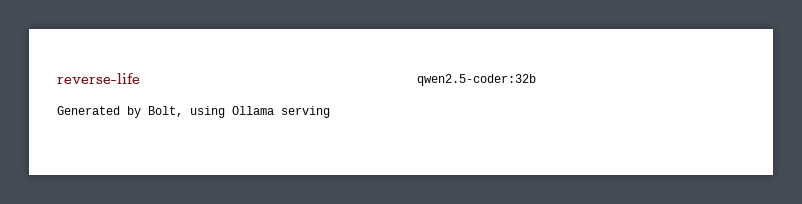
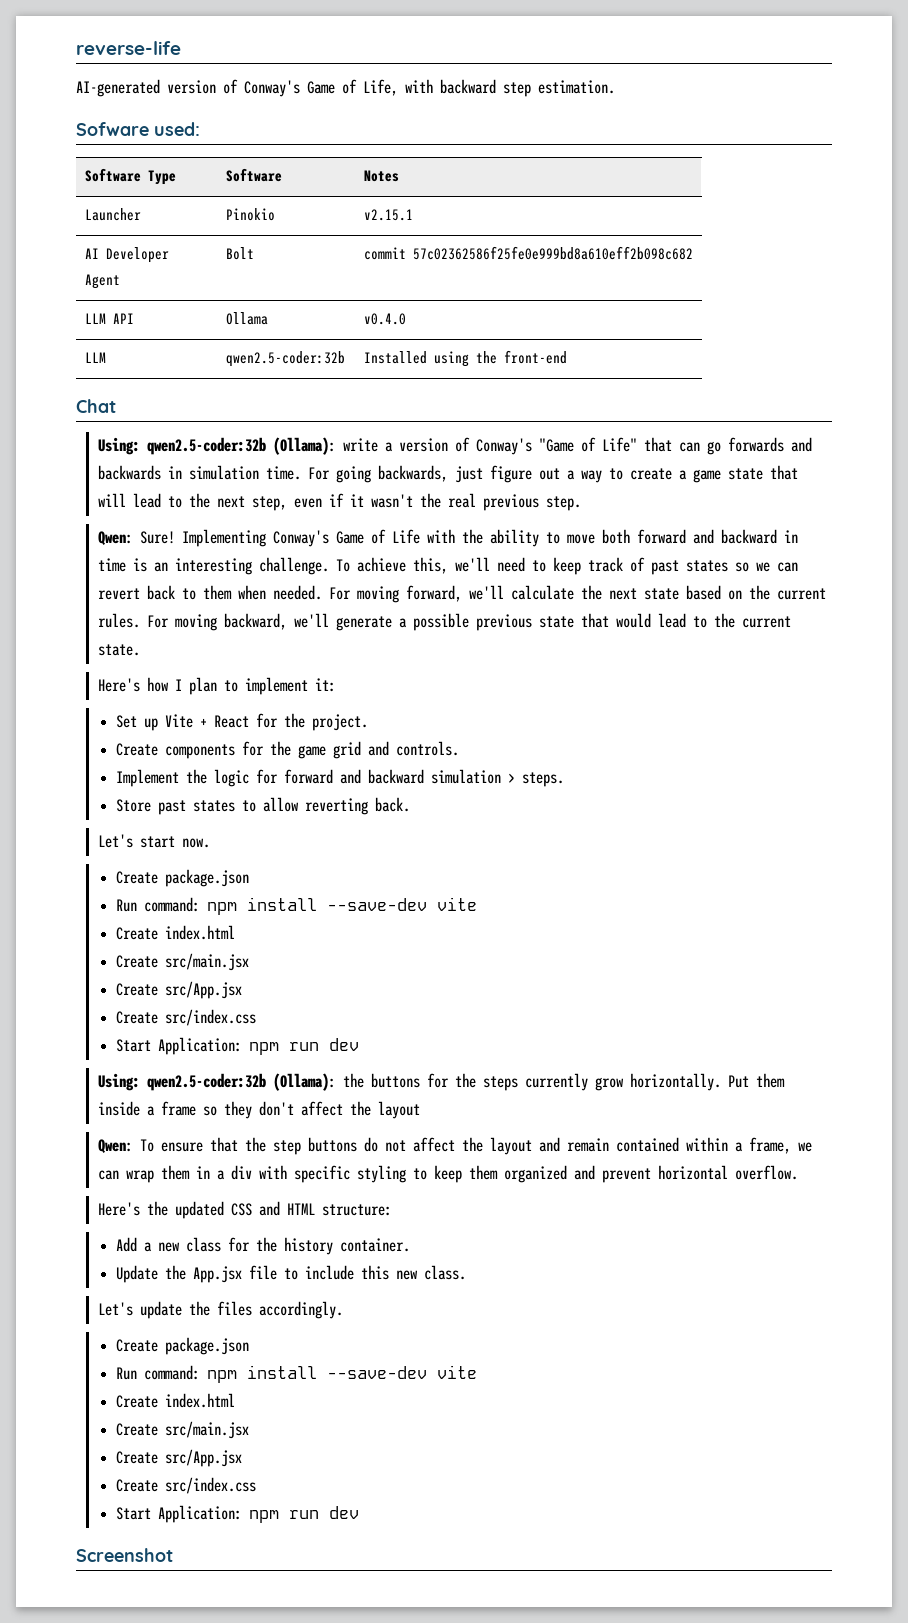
- Generated by Bolt, using Ollama serving qwen2.5-coder:32b
+ AI-generated version of Conway's Game of Life, with backward step estimation.
+ Sofware used:
+ Software Type | Software | Notes
+ Launcher | Pinokio | v2.15.1
+ AI Developer Agent | Bolt | commit 57c02362586f25fe0e999bd8a610eff2b098c682
+ LLM API | Ollama | v0.4.0
+ LLM | qwen2.5-coder:32b | Installed using the front-end
+ Chat
+ Using: qwen2.5-coder:32b (Ollama): write a version of Conway's "Game of Life" that can go forwards and backwards in simulation time. For going backwards, just figure out a way to create a game state that will lead to the next step, even if it wasn't the real previous step.
+ Qwen: Sure! Implementing Conway's Game of Life with the ability to move both forward and backward in time is an interesting challenge. To achieve this, we'll need to keep track of past states so we can revert back to them when needed. For moving forward, we'll calculate the next state based on the current rules. For moving backward, we'll generate a possible previous state that would lead to the current state.
+ Here's how I plan to implement it:
+ Set up Vite + React for the project.
+ Create components for the game grid and controls.
+ Implement the logic for forward and backward simulation > steps.
+ Store past states to allow reverting back.
+ Let's start now.
+ Create package.json
+ Run command: npm install --save-dev vite
+ Create index.html
+ Create src/main.jsx
+ Create src/App.jsx
+ Create src/index.css
+ Start Application: npm run dev
+ Using: qwen2.5-coder:32b (Ollama): the buttons for the steps currently grow horizontally. Put them inside a frame so they don't affect the layout
+ Qwen: To ensure that the step buttons do not affect the layout and remain contained within a frame, we can wrap them in a div with specific styling to keep them organized and prevent horizontal overflow.
+ Here's the updated CSS and HTML structure:
+ Add a new class for the history container.
+ Update the App.jsx file to include this new class.
+ Let's update the files accordingly.
+ Create package.json
+ Run command: npm install --save-dev vite
+ Create index.html
+ Create src/main.jsx
+ Create src/App.jsx
+ Create src/index.css
+ Start Application: npm run dev
+ Screenshot

